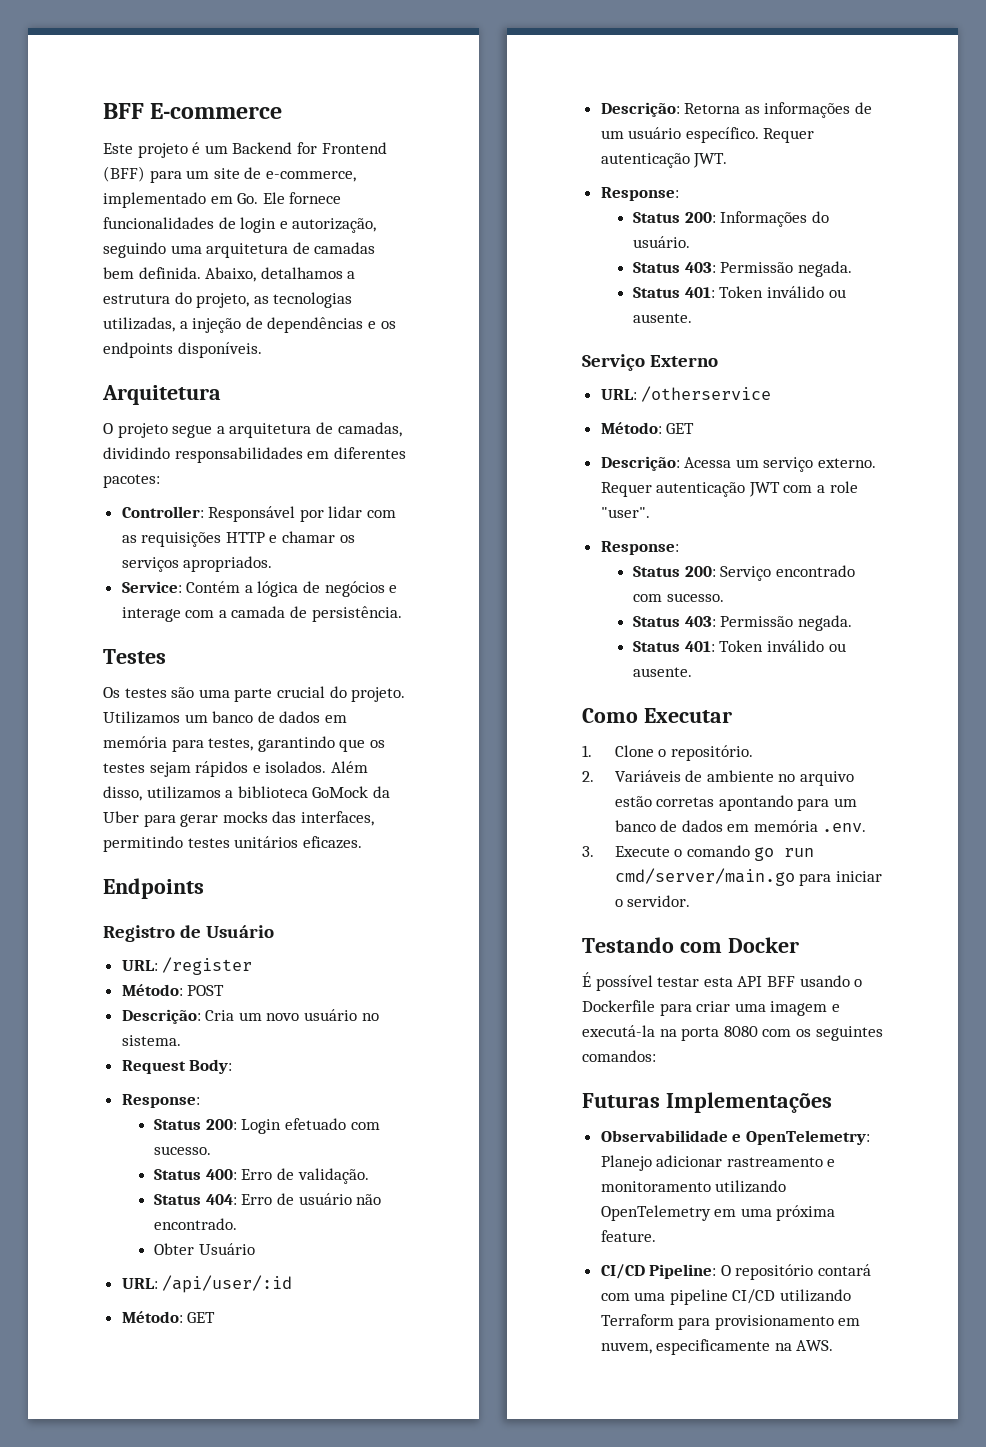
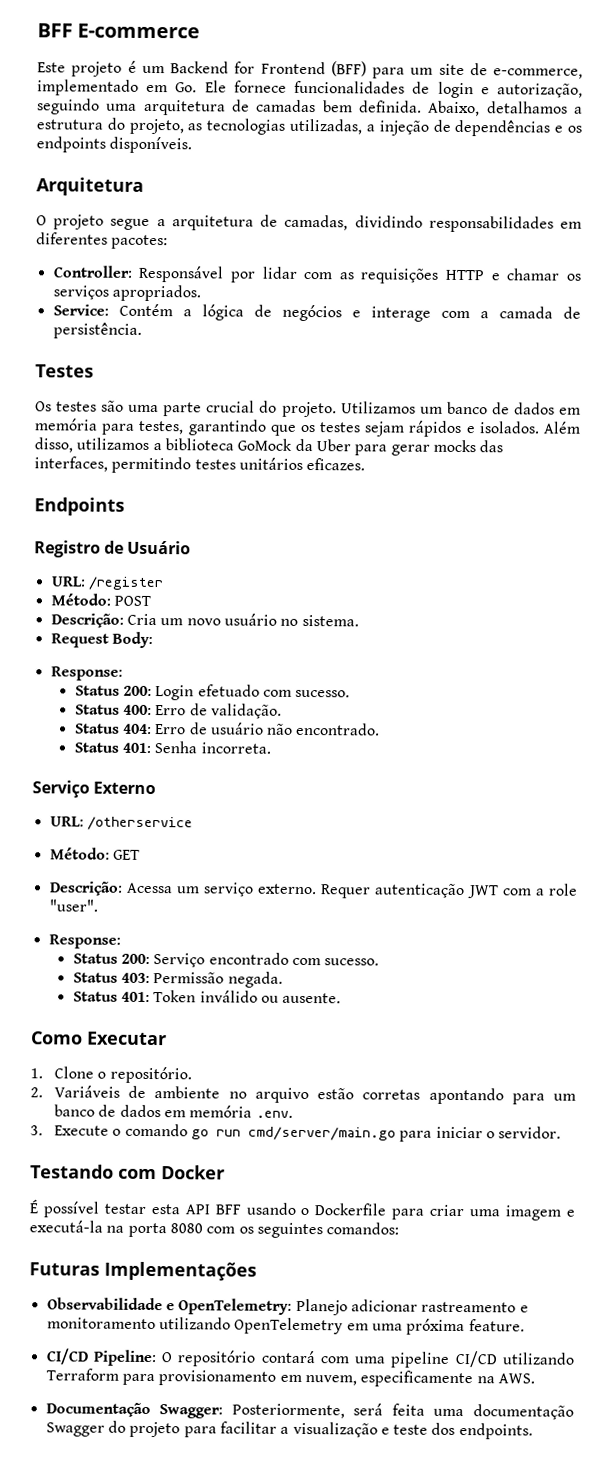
- Obter Usuário
- URL: /api/user/:id
- Método: GET
- Descrição: Retorna as informações de um usuário específico. Requer autenticação JWT.
- Response:
- Status 200: Informações do usuário.
- Status 403: Permissão negada.
- Status 401: Token inválido ou ausente.
+ Status 401: Senha incorreta.
+ Documentação Swagger: Posteriormente, será feita uma documentação Swagger do projeto para facilitar a visualização e teste dos endpoints.

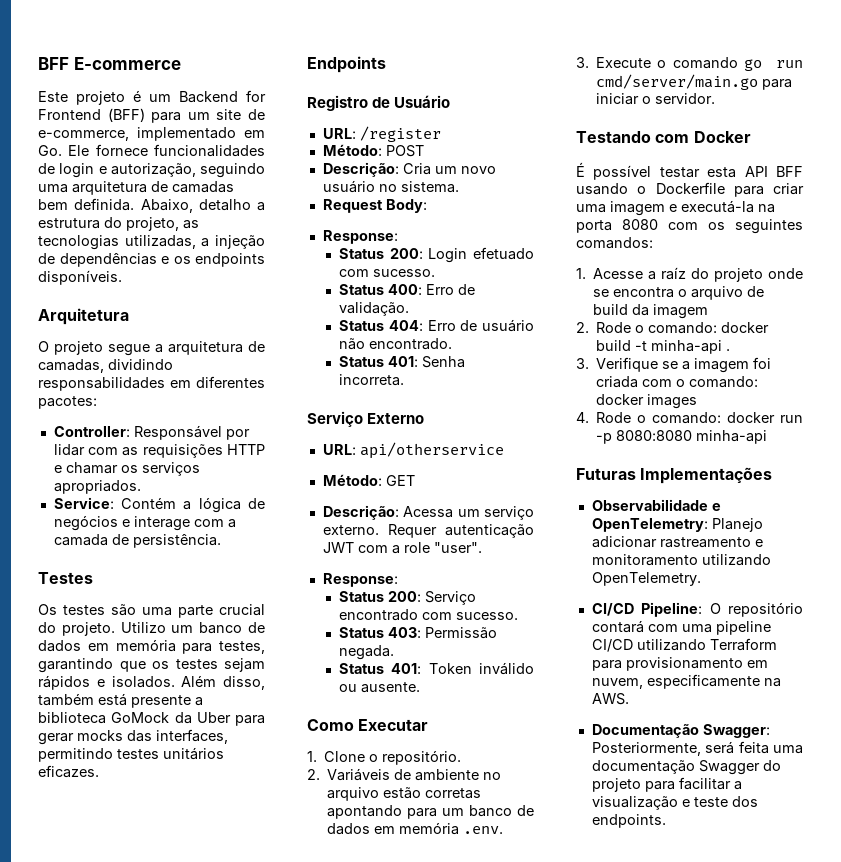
- Abaixo, detalhamos a estrutura do projeto, as tecnologias utilizadas, a injeção de dependências e os endpoints disponíveis.
+ Abaixo, detalho a estrutura do projeto, as tecnologias utilizadas, a injeção de dependências e os endpoints disponíveis.
- Utilizamos um banco de dados em memória para testes, garantindo que os testes sejam rápidos e isolados.
+ Utilizo um banco de dados em memória para testes, garantindo que os testes sejam rápidos e isolados.
- Além disso, utilizamos a biblioteca GoMock da Uber para gerar mocks das interfaces, permitindo testes unitários eficazes.
+ Além disso, também está presente a biblioteca GoMock da Uber para gerar mocks das interfaces, permitindo testes unitários eficazes.
- URL: /otherservice
+ URL: api/otherservice
+ 1. Acesse a raíz do projeto onde se encontra o arquivo de build da imagem
+ 2. Rode o comando: docker build -t minha-api .
+ 3. Verifique se a imagem foi criada com o comando: docker images
+ 4. Rode o comando: docker run -p 8080:8080 minha-api
- Observabilidade e OpenTelemetry: Planejo adicionar rastreamento e monitoramento utilizando OpenTelemetry em uma próxima feature.
+ Observabilidade e OpenTelemetry: Planejo adicionar rastreamento e monitoramento utilizando OpenTelemetry.

